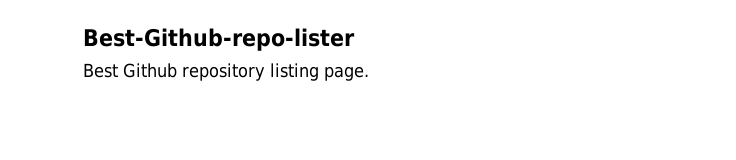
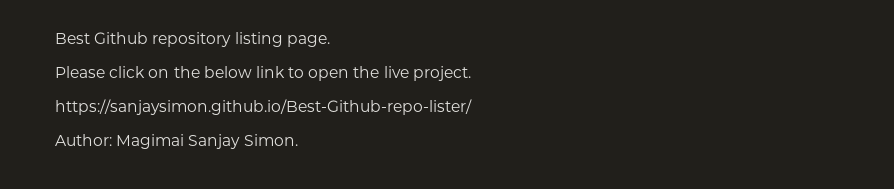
- Best-Github-repo-lister
+ Please click on the below link to open the live project.
+ https://sanjaysimon.github.io/Best-Github-repo-lister/
+ Author: Magimai Sanjay Simon.

